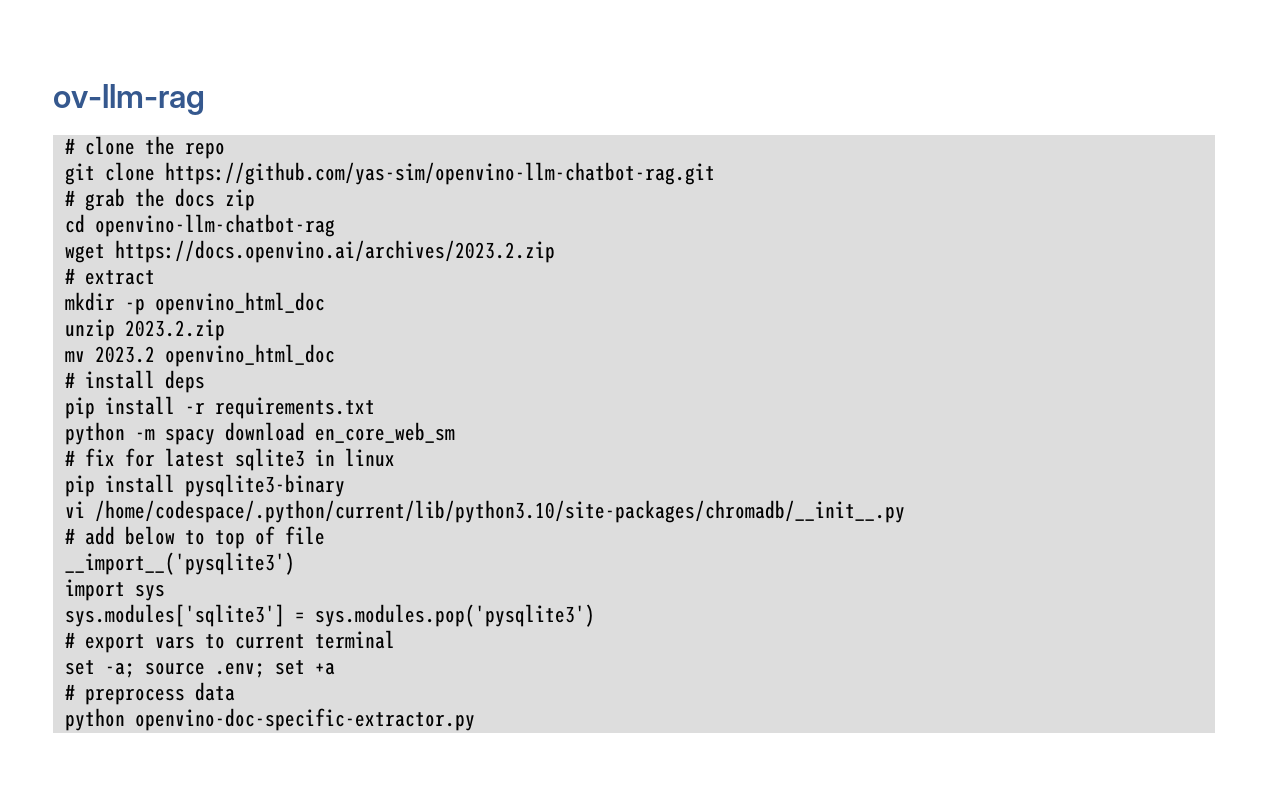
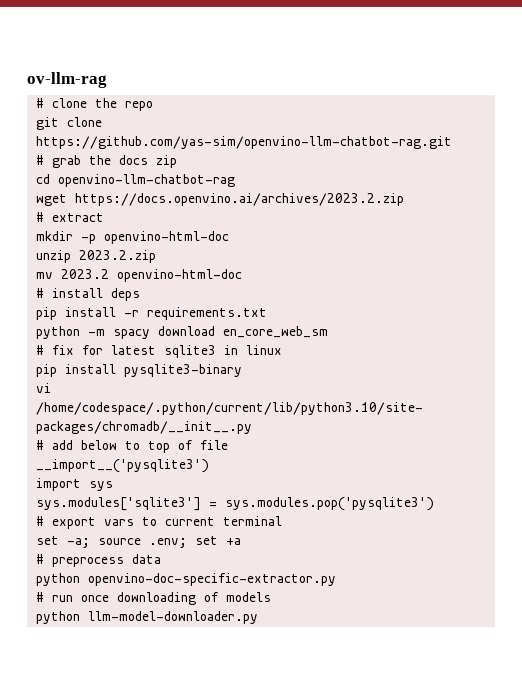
- mkdir -p openvino_html_doc
+ mkdir -p openvino-html-doc
- mv 2023.2 openvino_html_doc
+ mv 2023.2 openvino-html-doc
+ # run once downloading of models
+ python llm-model-downloader.py

